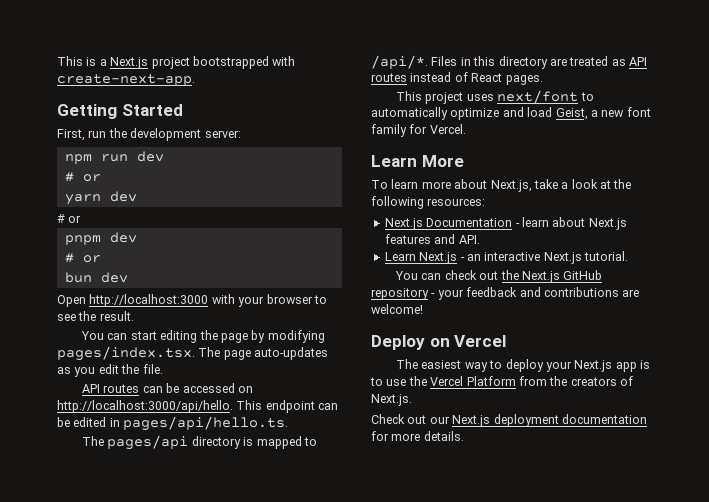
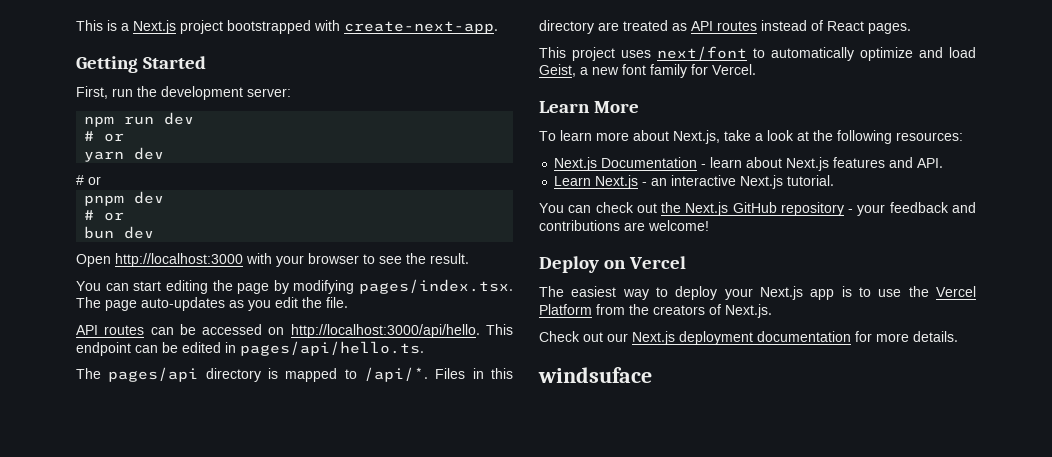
+ windsuface

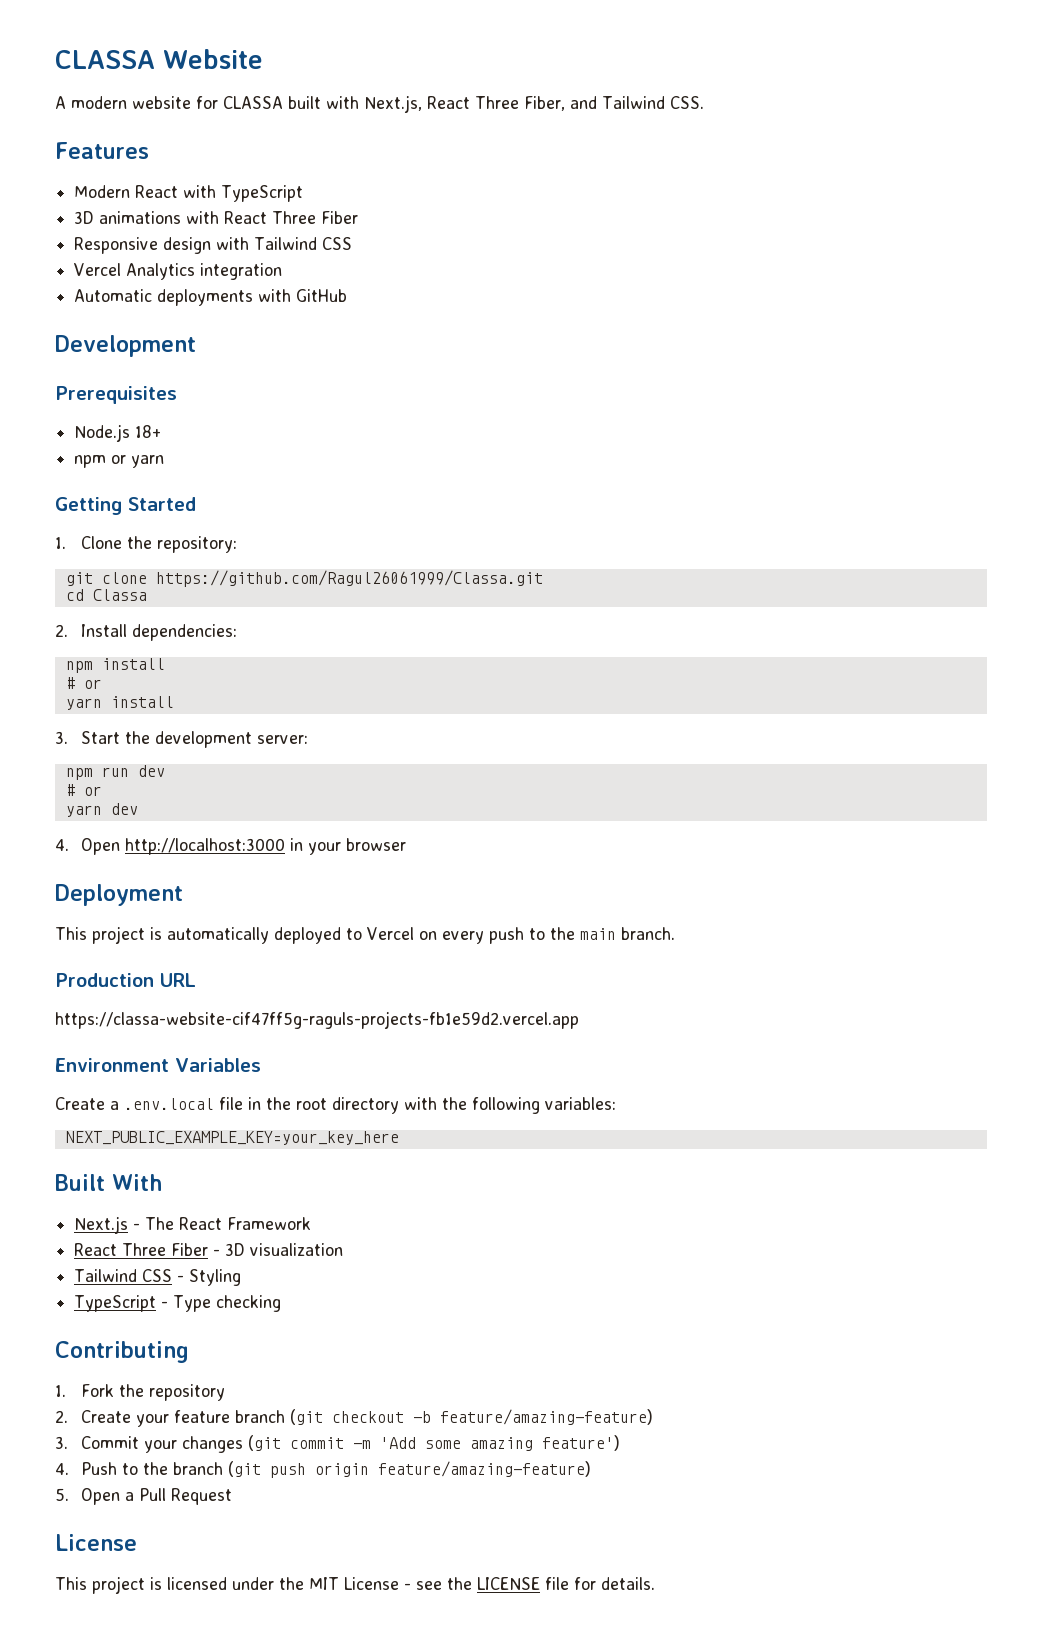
- This is a Next.js project bootstrapped with create-next-app.
+ CLASSA Website
+ A modern website for CLASSA built with Next.js, React Three Fiber, and Tailwind CSS.
+ Features
+ Modern React with TypeScript
+ 3D animations with React Three Fiber
+ Responsive design with Tailwind CSS
+ Vercel Analytics integration
+ Automatic deployments with GitHub
+ Development
+ Prerequisites
+ Node.js 18+
+ npm or yarn
  Getting Started
- First, run the development server:
+ 1. Clone the repository:
+ git clone https://github.com/Ragul26061999/Classa.git
+ cd Classa
+ 2. Install dependencies:
+ npm install
+ # or
+ yarn install
+ 3. Start the development server:
  yarn dev
- # or
- pnpm dev
- # or
- bun dev
- Open http://localhost:3000 with your browser to see the result.
- You can start editing the page by modifying pages/index.tsx. The page auto-updates as you edit the file.
- API routes can be accessed on http://localhost:3000/api/hello. This endpoint can be edited in pages/api/hello.ts.
- The pages/api directory is mapped to /api/*. Files in this directory are treated as API routes instead of React pages.
- This project uses next/font to automatically optimize and load Geist, a new font family for Vercel.
- Learn More
- To learn more about Next.js, take a look at the following resources:
- Next.js Documentation - learn about Next.js features and API.
- Learn Next.js - an interactive Next.js tutorial.
- You can check out the Next.js GitHub repository - your feedback and contributions are welcome!
- Deploy on Vercel
- The easiest way to deploy your Next.js app is to use the Vercel Platform from the creators of Next.js.
- Check out our Next.js deployment documentation for more details.
+ 4. Open http://localhost:3000 in your browser
+ Deployment
+ This project is automatically deployed to Vercel on every push to the main branch.
+ Production URL
+ https://classa-website-cif47ff5g-raguls-projects-fb1e59d2.vercel.app
+ Environment Variables
+ Create a .env.local file in the root directory with the following variables:
+ NEXT_PUBLIC_EXAMPLE_KEY=your_key_here
+ Built With
+ Next.js - The React Framework
+ React Three Fiber - 3D visualization
+ Tailwind CSS - Styling
+ TypeScript - Type checking
+ Contributing
+ 1. Fork the repository
+ 2. Create your feature branch (git checkout -b feature/amazing-feature)
+ 3. Commit your changes (git commit -m 'Add some amazing feature')
+ 4. Push to the branch (git push origin feature/amazing-feature)
+ 5. Open a Pull Request
+ License
+ This project is licensed under the MIT License - see the LICENSE file for details.
- windsuface

